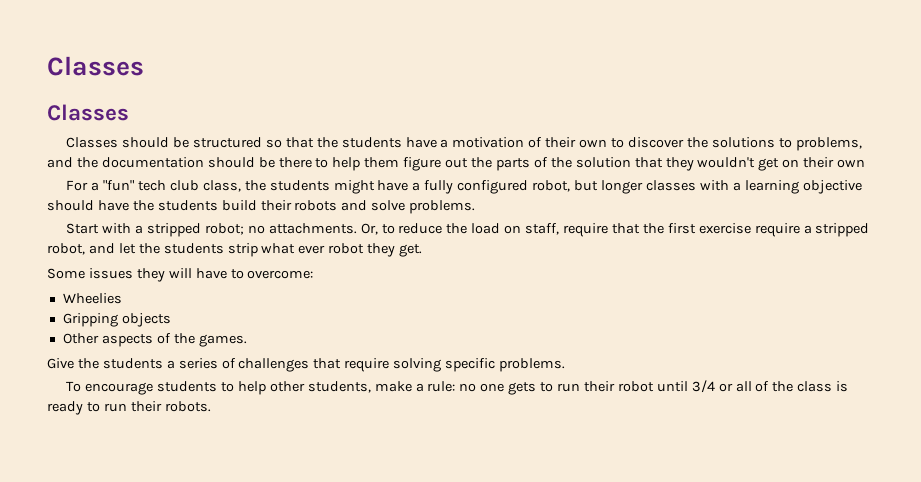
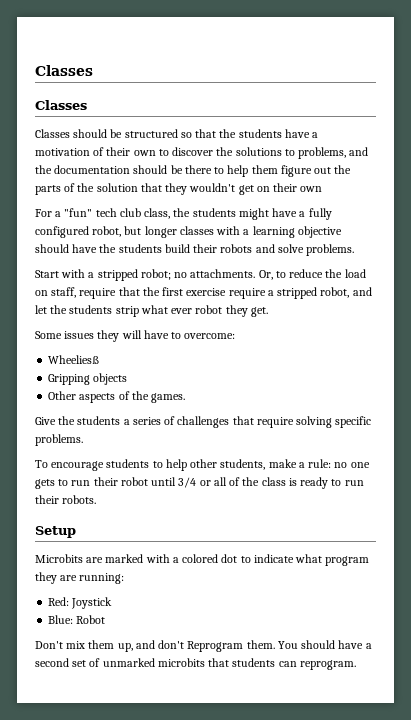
- Wheelies
+ Wheeliesß
+ Setup
+ Microbits are marked with a colored dot to indicate what program they are running:
+ Red: Joystick
+ Blue: Robot
+ Don't mix them up, and don't Reprogram them. You should have a second set of unmarked microbits that students can reprogram.

